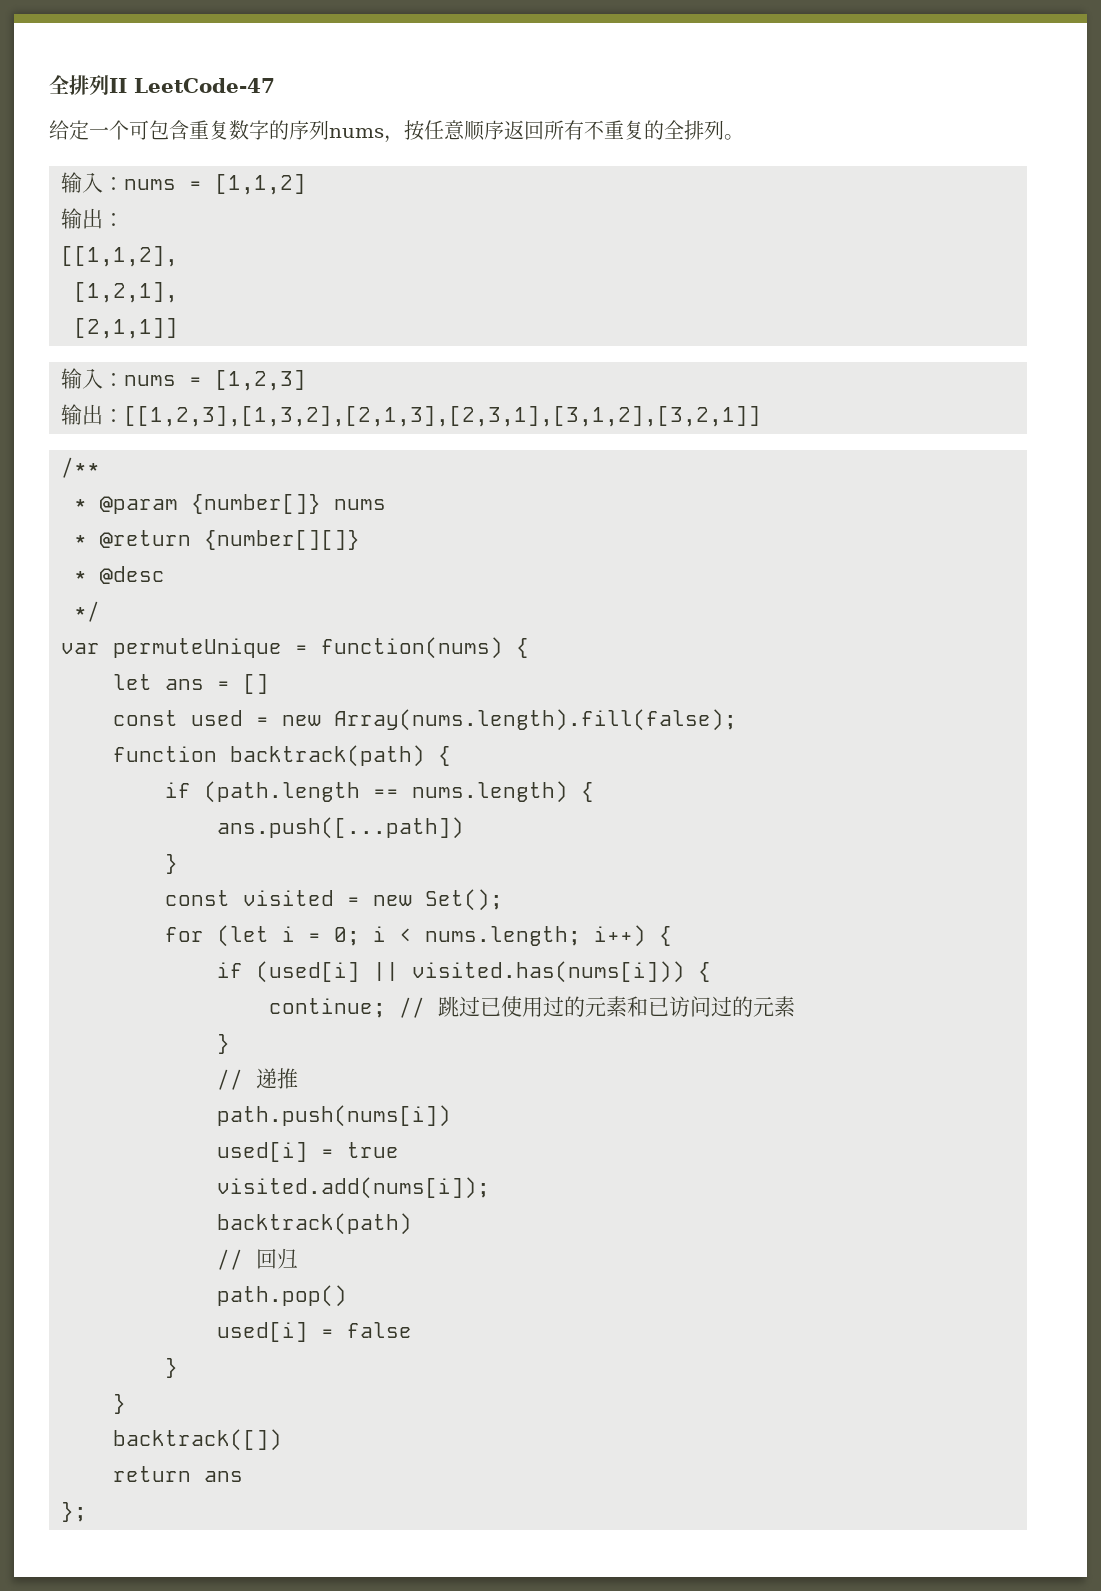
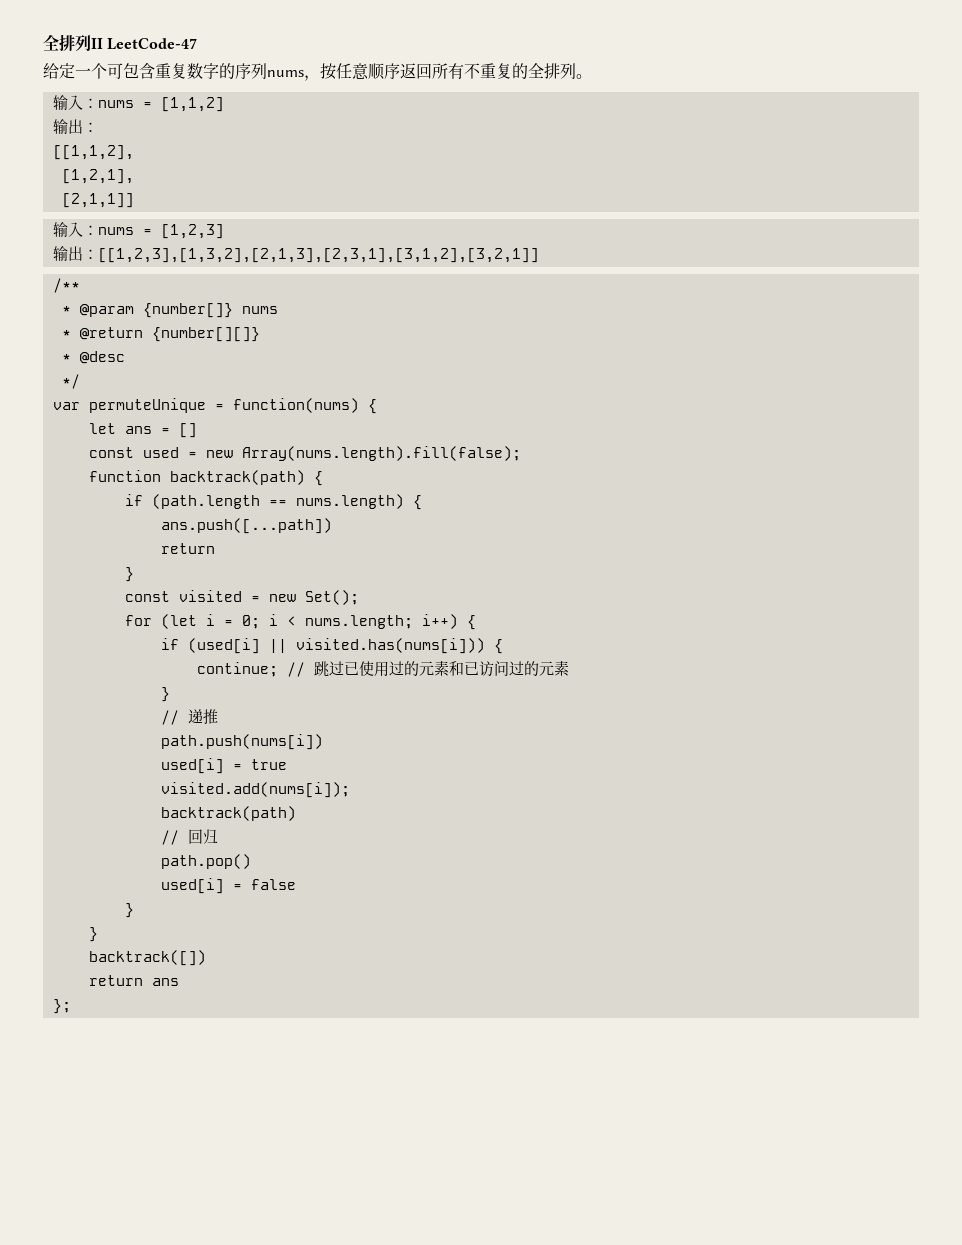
  ans.push([...path])
+ return

